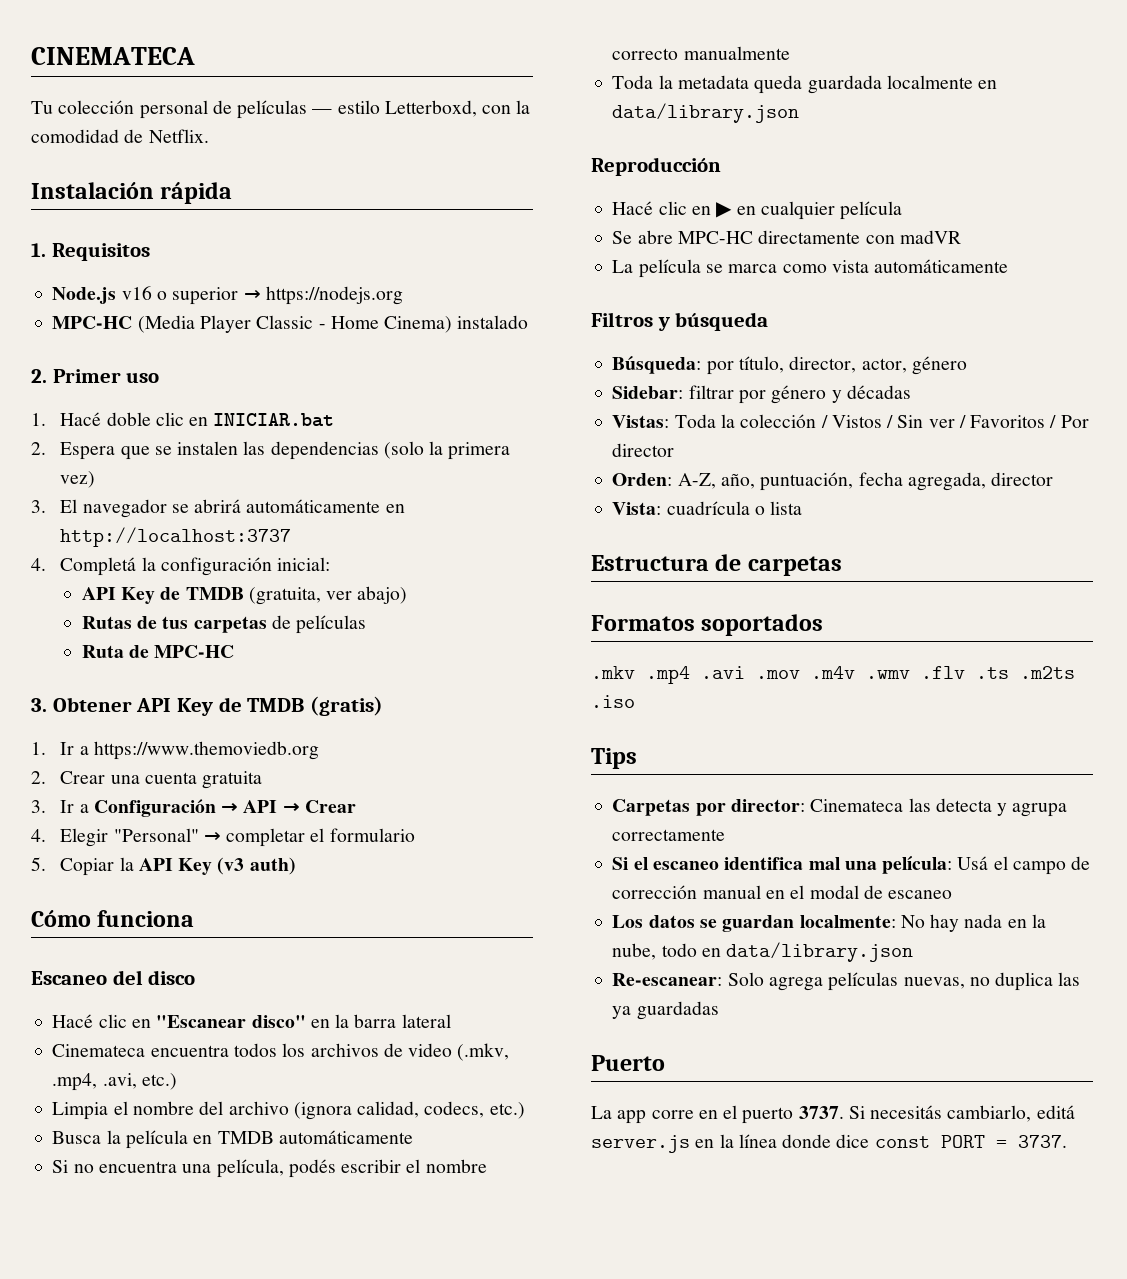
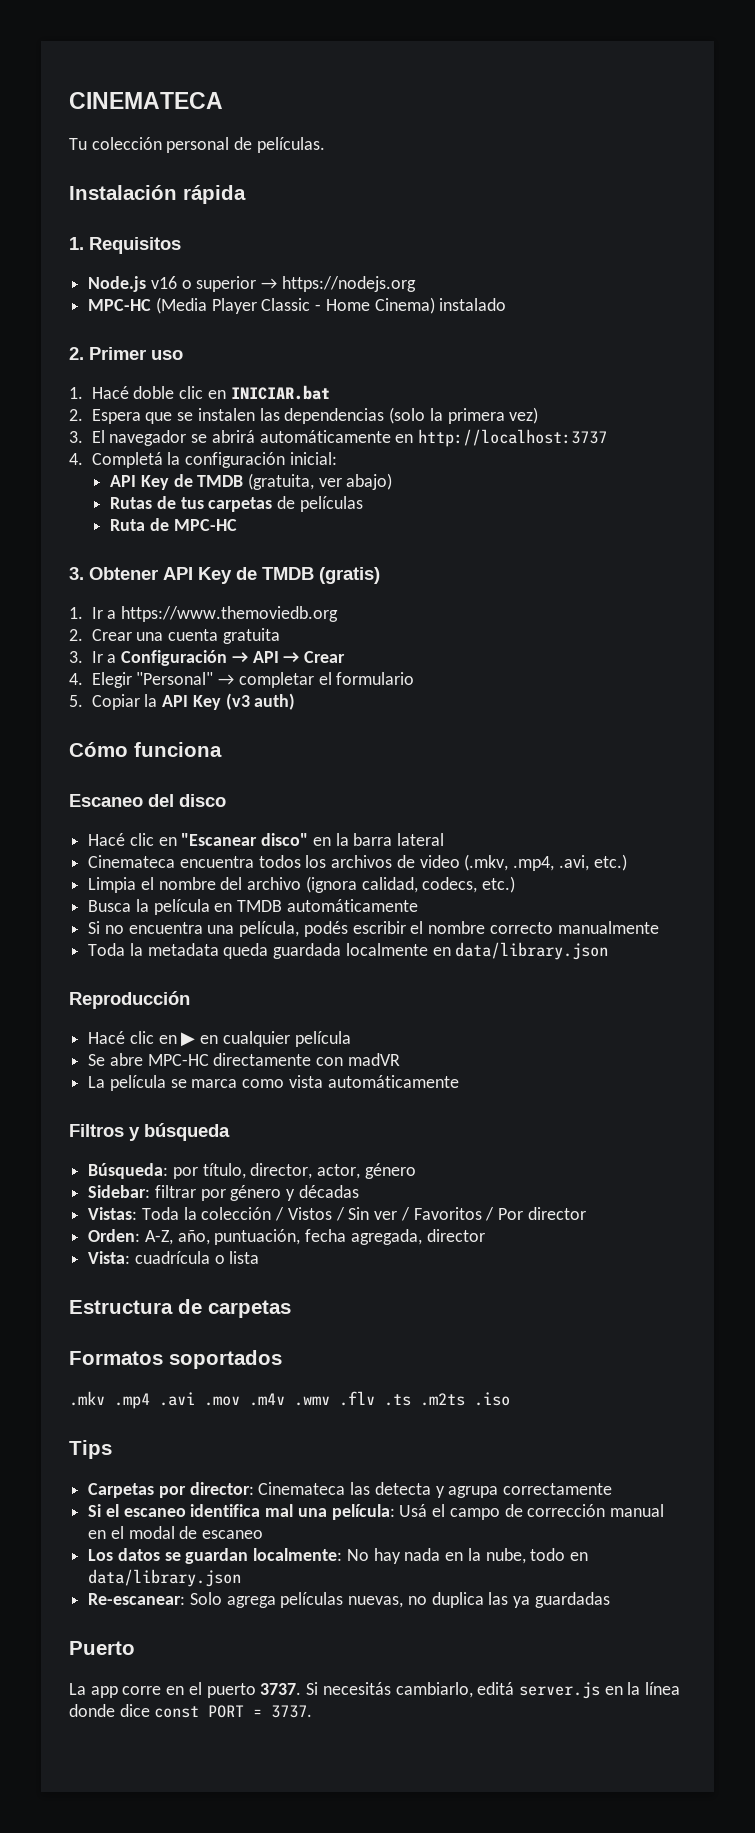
- Tu colección personal de películas — estilo Letterboxd, con la comodidad de Netflix.
+ Tu colección personal de películas.

